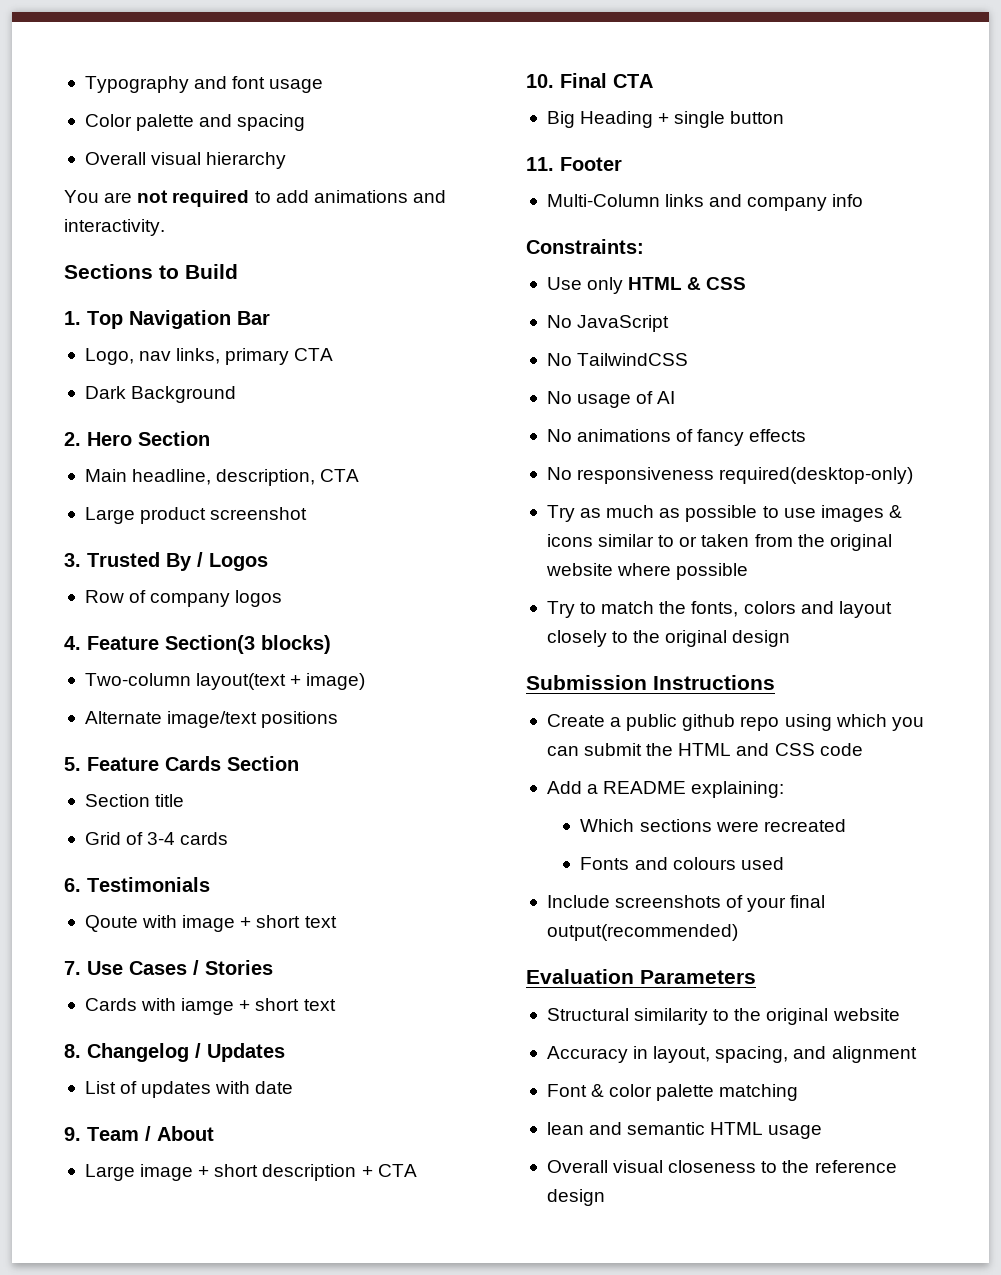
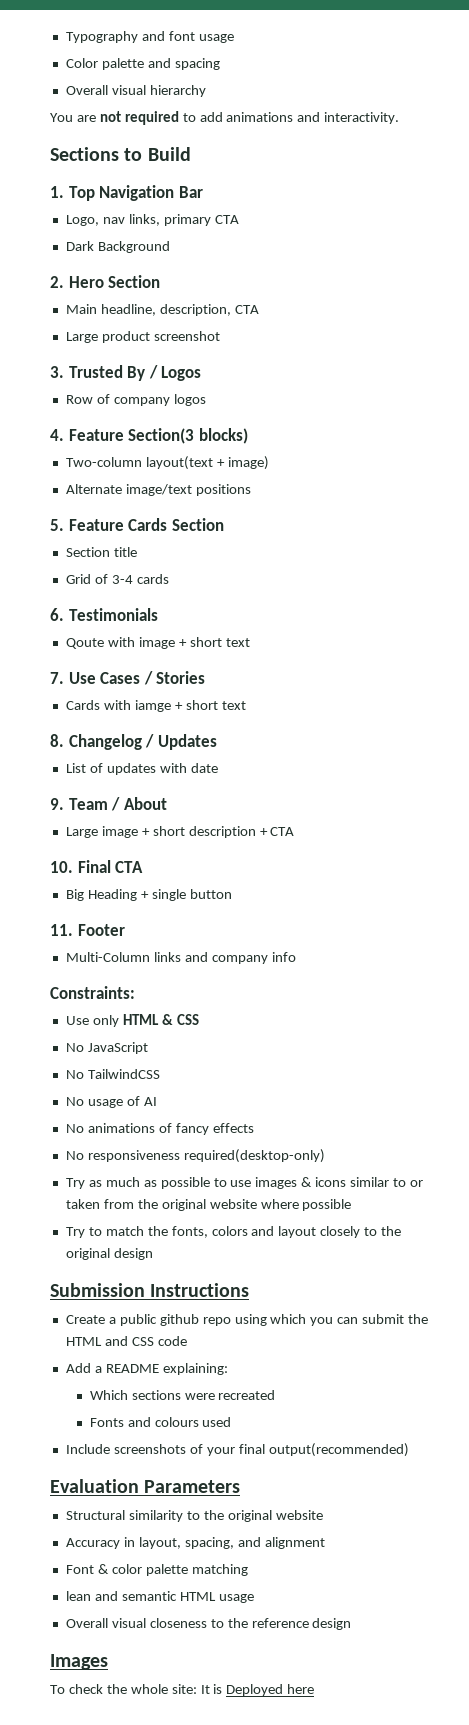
+ Images
+ To check the whole site: It is Deployed here

